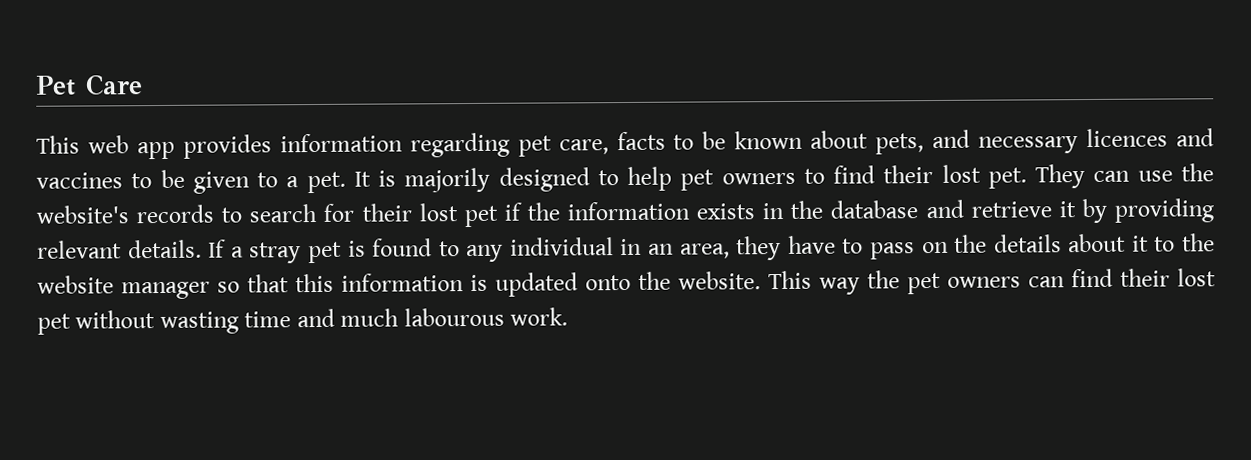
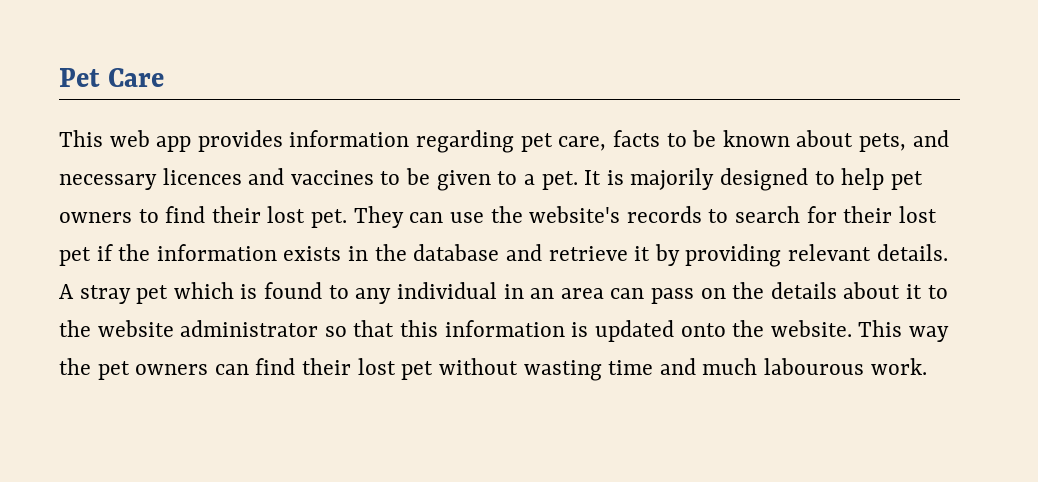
- If a stray pet is found to any individual in an area, they have to pass on the details about it to the website manager so that this information is updated onto the website.
+ A stray pet which is found to any individual in an area can pass on the details about it to the website administrator so that this information is updated onto the website.

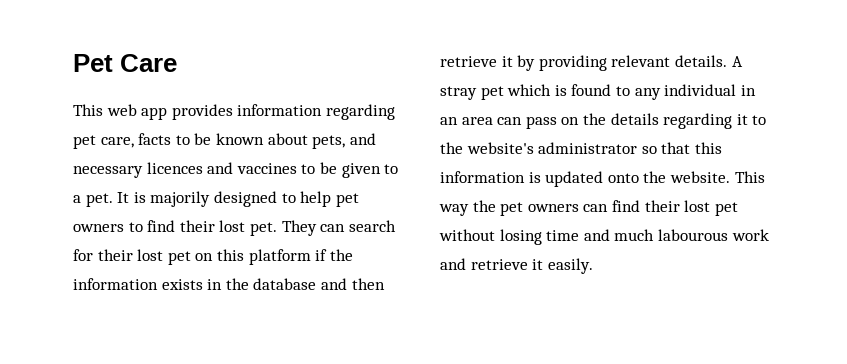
- They can use the website's records to search for their lost pet if the information exists in the database and retrieve it by providing relevant details.
+ They can search for their lost pet on this platform if the information exists in the database and then retrieve it by providing relevant details.
- A stray pet which is found to any individual in an area can pass on the details about it to the website administrator so that this information is updated onto the website.
+ A stray pet which is found to any individual in an area can pass on the details regarding it to the website's administrator so that this information is updated onto the website.
- This way the pet owners can find their lost pet without wasting time and much labourous work.
+ This way the pet owners can find their lost pet without losing time and much labourous work and retrieve it easily.

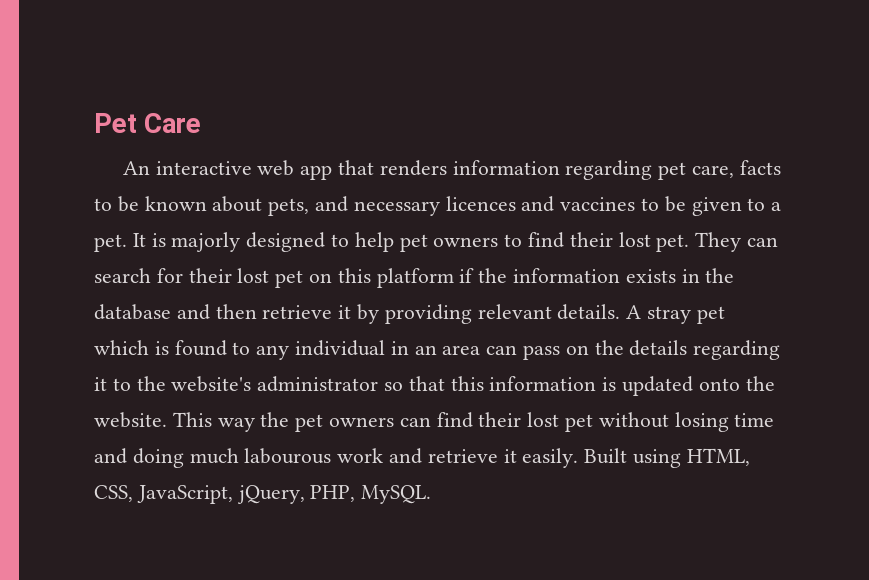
- This web app provides information regarding pet care, facts to be known about pets, and necessary licences and vaccines to be given to a pet.
+ An interactive web app that renders information regarding pet care, facts to be known about pets, and necessary licences and vaccines to be given to a pet.
- It is majorily designed to help pet owners to find their lost pet.
+ It is majorly designed to help pet owners to find their lost pet.
- This way the pet owners can find their lost pet without losing time and much labourous work and retrieve it easily.
+ This way the pet owners can find their lost pet without losing time and doing much labourous work and retrieve it easily.
+ Built using HTML, CSS, JavaScript, jQuery, PHP, MySQL.

